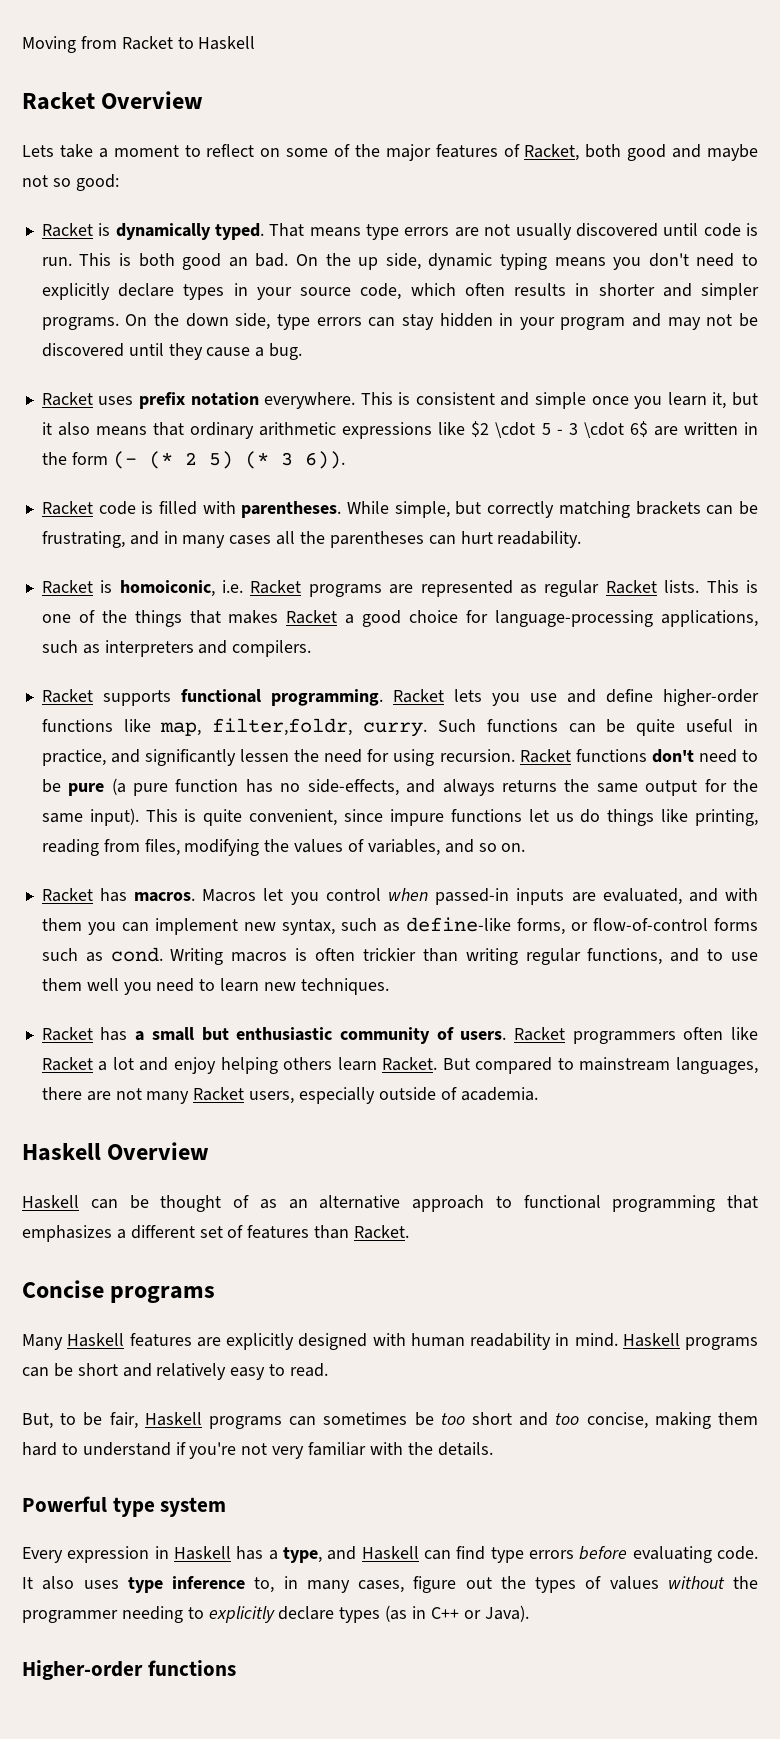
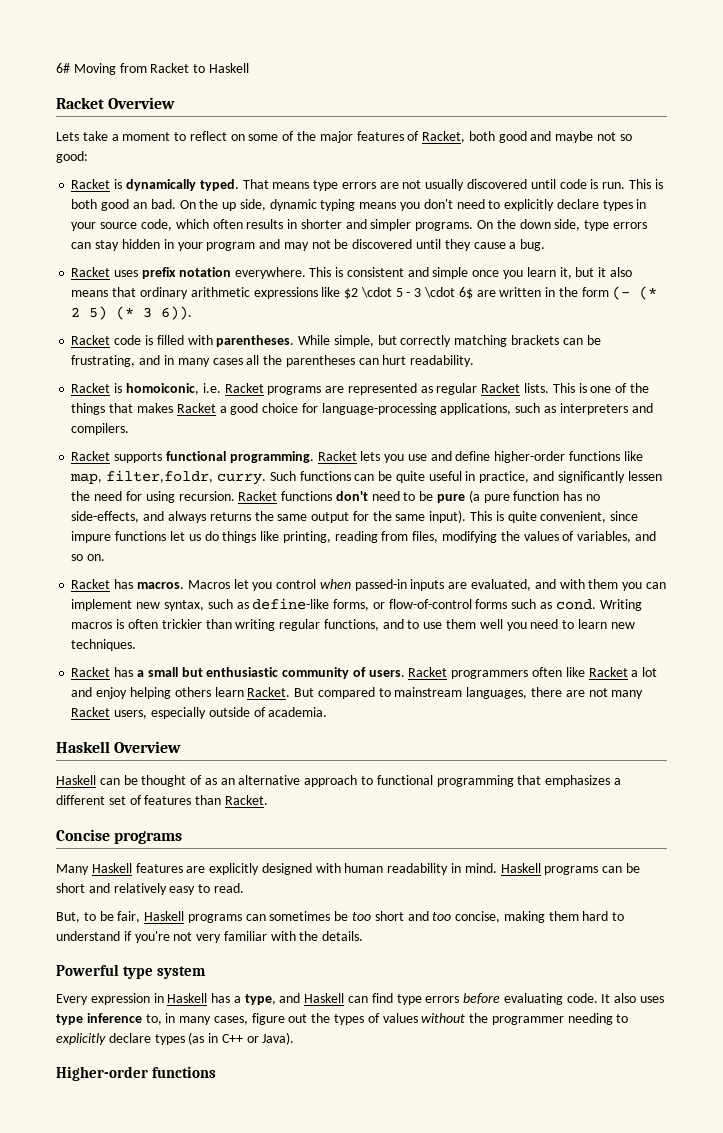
- Moving from Racket to Haskell
+ 6# Moving from Racket to Haskell

